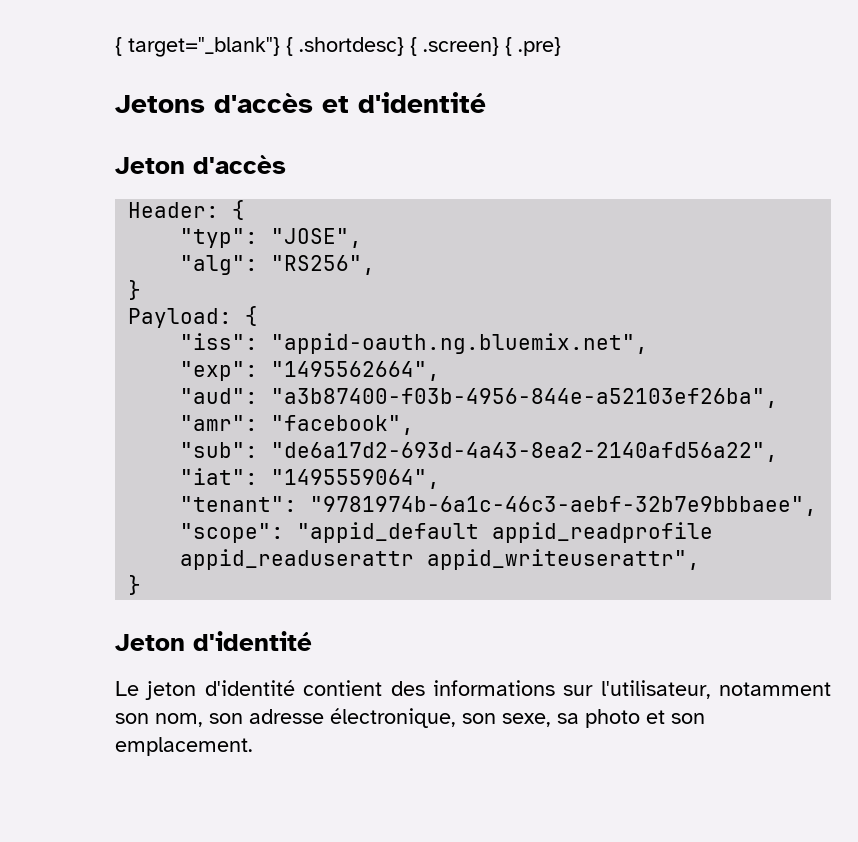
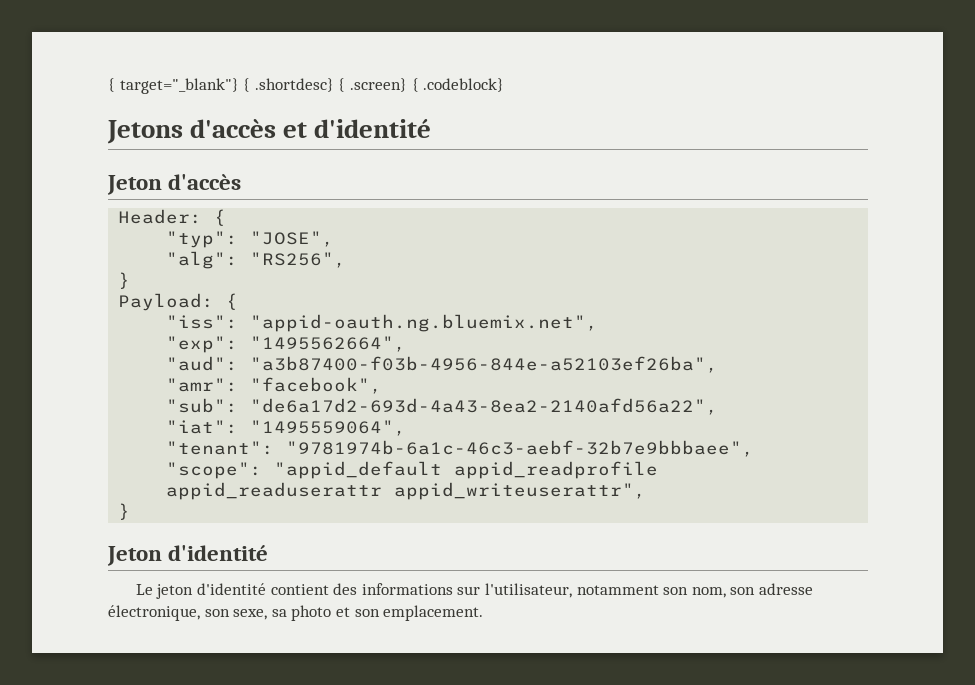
- { target="_blank"} { .shortdesc} { .screen} { .pre}
+ { target="_blank"} { .shortdesc} { .screen} { .codeblock}

